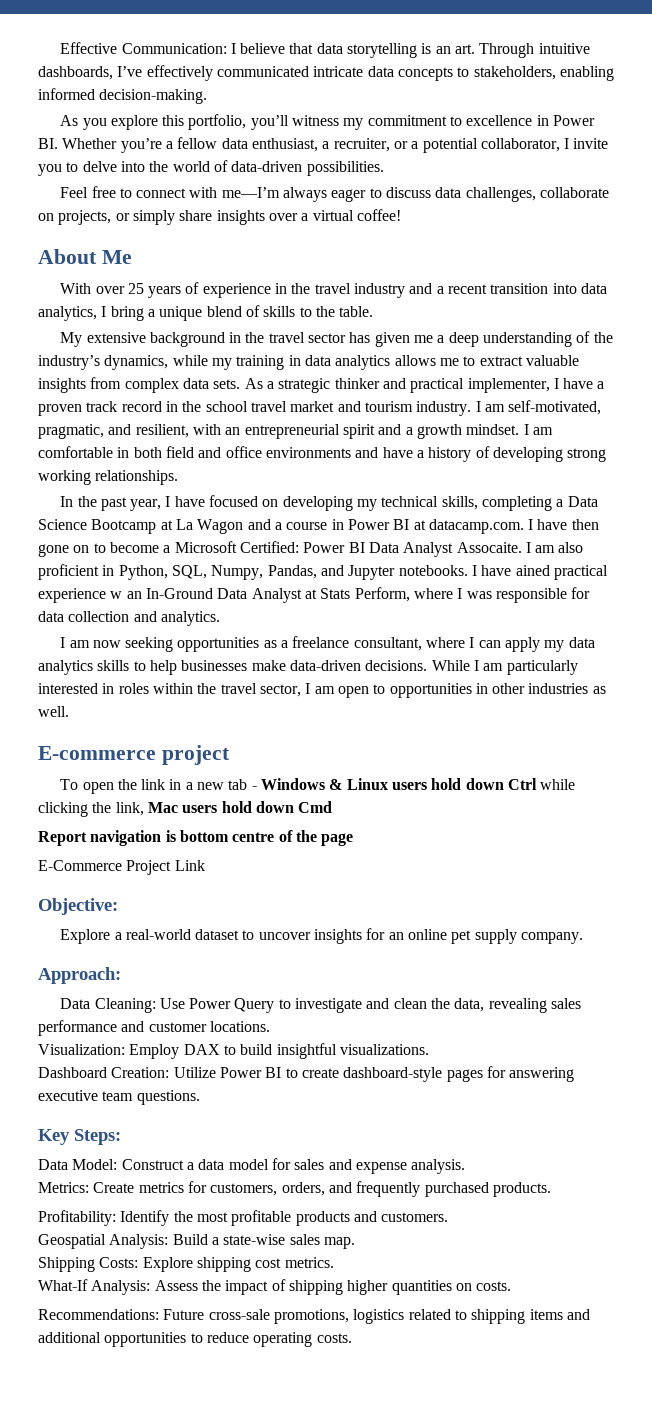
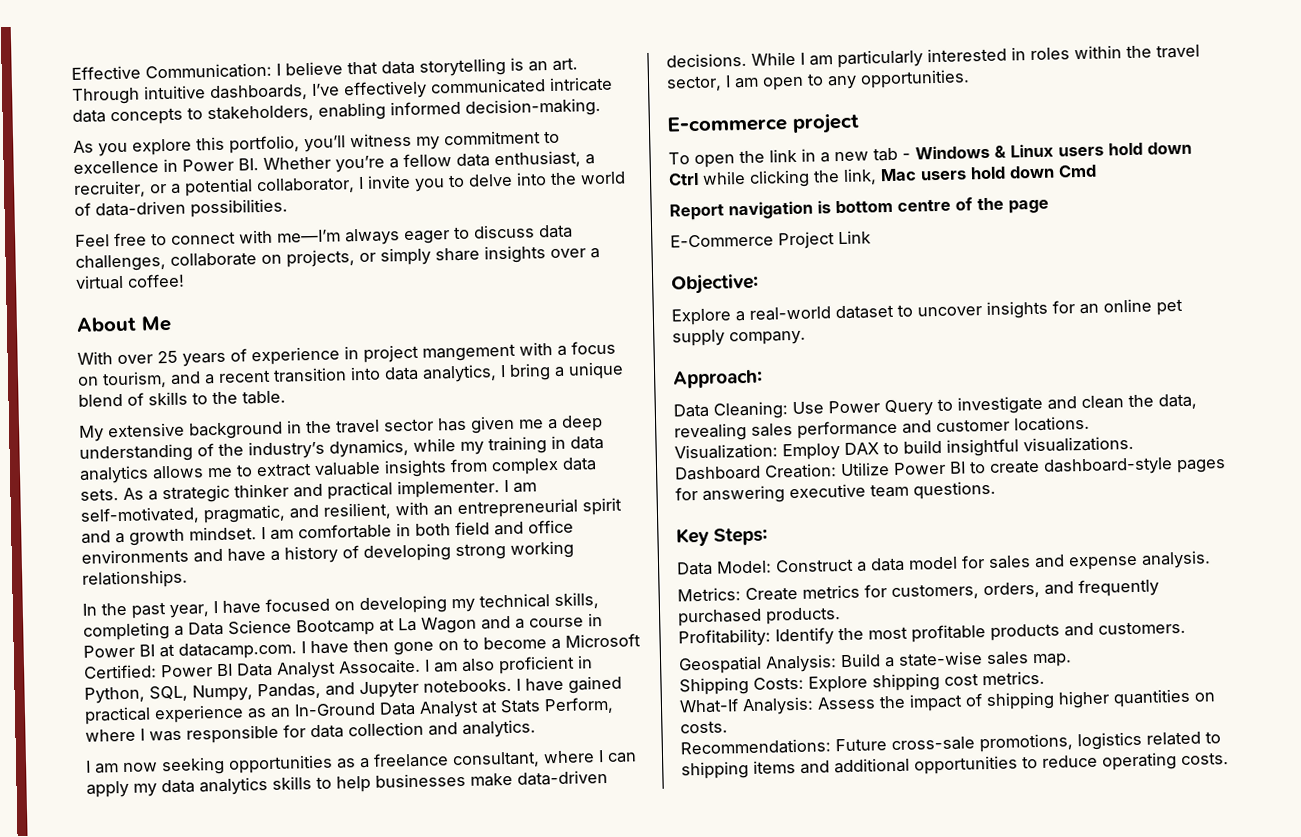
- With over 25 years of experience in the travel industry and a recent transition into data analytics, I bring a unique blend of skills to the table.
+ With over 25 years of experience in project mangement with a focus on tourism, and a recent transition into data analytics, I bring a unique blend of skills to the table.
- As a strategic thinker and practical implementer, I have a proven track record in the school travel market and tourism industry.
+ As a strategic thinker and practical implementer.
- I have ained practical experience w an In-Ground Data Analyst at Stats Perform, where I was responsible for data collection and analytics.
+ I have gained practical experience as an In-Ground Data Analyst at Stats Perform, where I was responsible for data collection and analytics.
- While I am particularly interested in roles within the travel sector, I am open to opportunities in other industries as well.
+ While I am particularly interested in roles within the travel sector, I am open to any opportunities.

